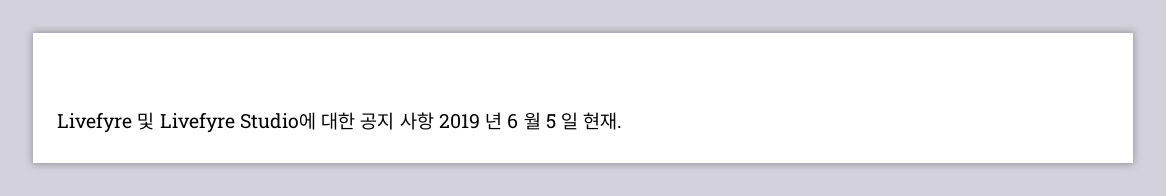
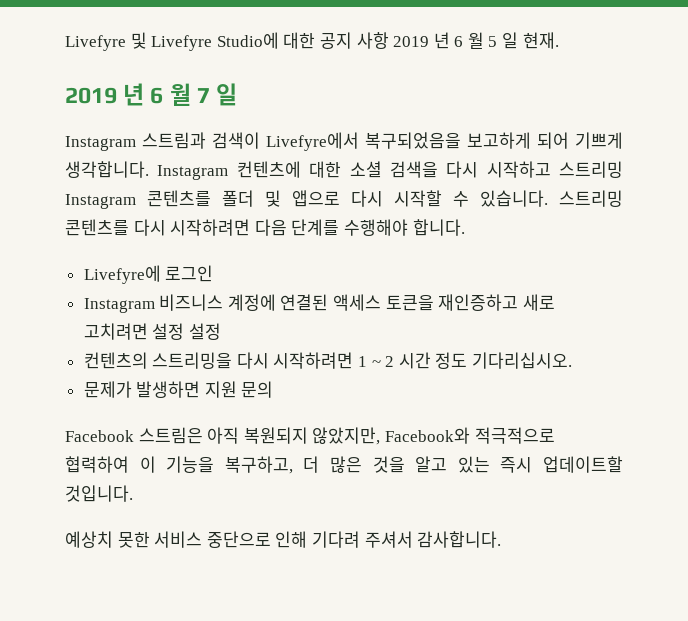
+ 2019 년 6 월 7 일
+ Instagram 스트림과 검색이 Livefyre에서 복구되었음을 보고하게 되어 기쁘게 생각합니다. Instagram 컨텐츠에 대한 소셜 검색을 다시 시작하고 스트리밍 Instagram 콘텐츠를 폴더 및 앱으로 다시 시작할 수 있습니다. 스트리밍 콘텐츠를 다시 시작하려면 다음 단계를 수행해야 합니다.
+ Livefyre에 로그인
+ Instagram 비즈니스 계정에 연결된 액세스 토큰을 재인증하고 새로 고치려면 설정 설정
+ 컨텐츠의 스트리밍을 다시 시작하려면 1 ~ 2 시간 정도 기다리십시오.
+ 문제가 발생하면 지원 문의
+ Facebook 스트림은 아직 복원되지 않았지만, Facebook와 적극적으로 협력하여 이 기능을 복구하고, 더 많은 것을 알고 있는 즉시 업데이트할 것입니다.
+ 예상치 못한 서비스 중단으로 인해 기다려 주셔서 감사합니다.

